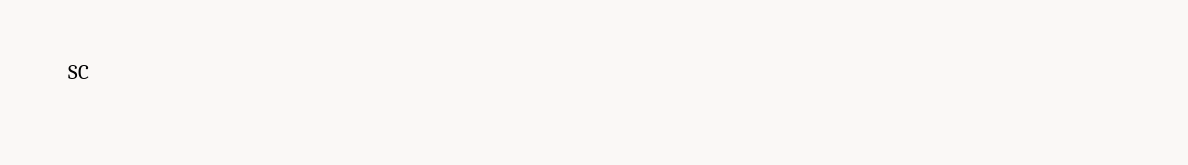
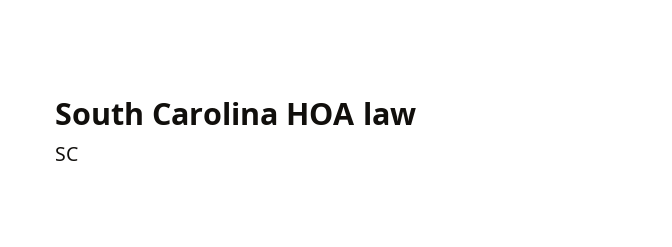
+ South Carolina HOA law

